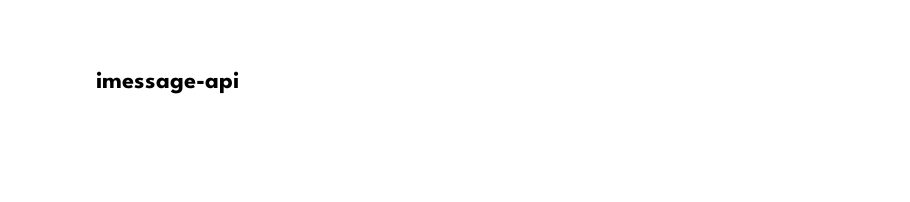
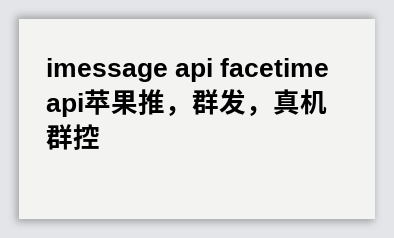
- imessage-api
+ imessage api facetime api苹果推，群发，真机群控

